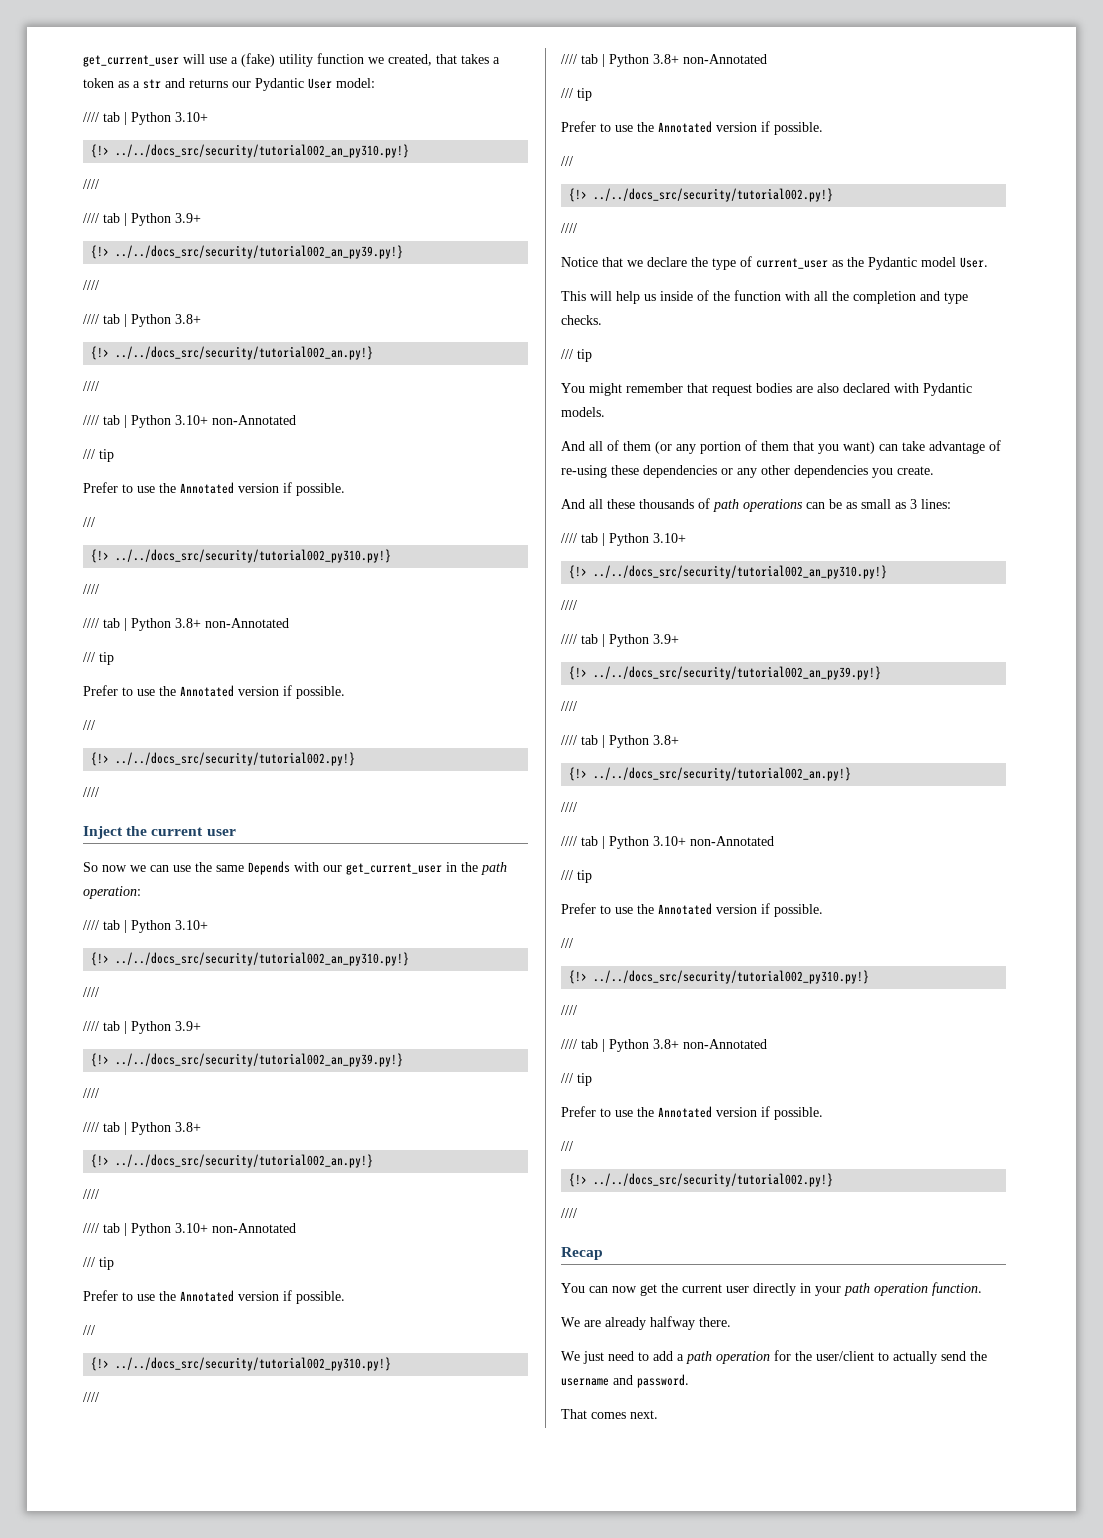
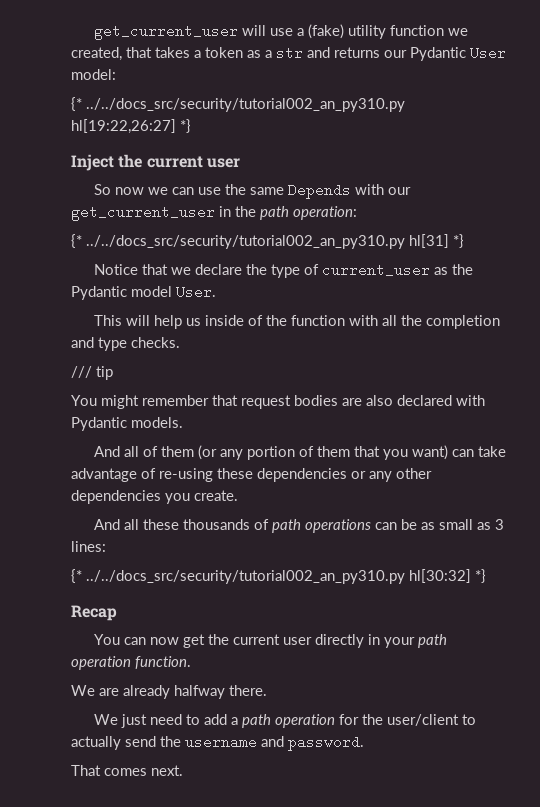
  get_current_user will use a (fake) utility function we created, that takes a token as a str and returns our Pydantic User model:
- //// tab | Python 3.10+
- {!> ../../docs_src/security/tutorial002_an_py310.py!}
- ////
- //// tab | Python 3.9+
- {!> ../../docs_src/security/tutorial002_an_py39.py!}
- ////
- //// tab | Python 3.8+
- {!> ../../docs_src/security/tutorial002_an.py!}
- ////
- //// tab | Python 3.10+ non-Annotated
- /// tip
- Prefer to use the Annotated version if possible.
- ///
- {!> ../../docs_src/security/tutorial002_py310.py!}
- ////
- //// tab | Python 3.8+ non-Annotated
- /// tip
- Prefer to use the Annotated version if possible.
- ///
- {!> ../../docs_src/security/tutorial002.py!}
- ////
+ {* ../../docs_src/security/tutorial002_an_py310.py hl[19:22,26:27] *}
  So now we can use the same Depends with our get_current_user in the path operation:
- //// tab | Python 3.10+
- {!> ../../docs_src/security/tutorial002_an_py310.py!}
- ////
- //// tab | Python 3.9+
- {!> ../../docs_src/security/tutorial002_an_py39.py!}
- ////
- //// tab | Python 3.8+
- {!> ../../docs_src/security/tutorial002_an.py!}
- ////
- //// tab | Python 3.10+ non-Annotated
- /// tip
- Prefer to use the Annotated version if possible.
- ///
- {!> ../../docs_src/security/tutorial002_py310.py!}
- ////
- //// tab | Python 3.8+ non-Annotated
- /// tip
- Prefer to use the Annotated version if possible.
- ///
- {!> ../../docs_src/security/tutorial002.py!}
- ////
+ {* ../../docs_src/security/tutorial002_an_py310.py hl[31] *}
  And all these thousands of path operations can be as small as 3 lines:
- //// tab | Python 3.10+
- {!> ../../docs_src/security/tutorial002_an_py310.py!}
- ////
- //// tab | Python 3.9+
- {!> ../../docs_src/security/tutorial002_an_py39.py!}
- ////
- //// tab | Python 3.8+
- {!> ../../docs_src/security/tutorial002_an.py!}
- ////
- //// tab | Python 3.10+ non-Annotated
- /// tip
- Prefer to use the Annotated version if possible.
- ///
- {!> ../../docs_src/security/tutorial002_py310.py!}
- ////
- //// tab | Python 3.8+ non-Annotated
- /// tip
- Prefer to use the Annotated version if possible.
- ///
- {!> ../../docs_src/security/tutorial002.py!}
- ////
+ {* ../../docs_src/security/tutorial002_an_py310.py hl[30:32] *}

